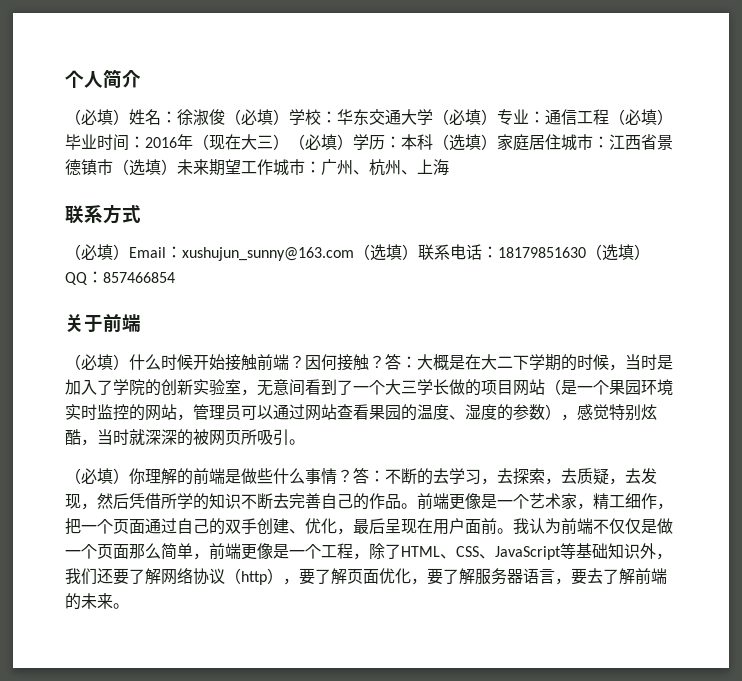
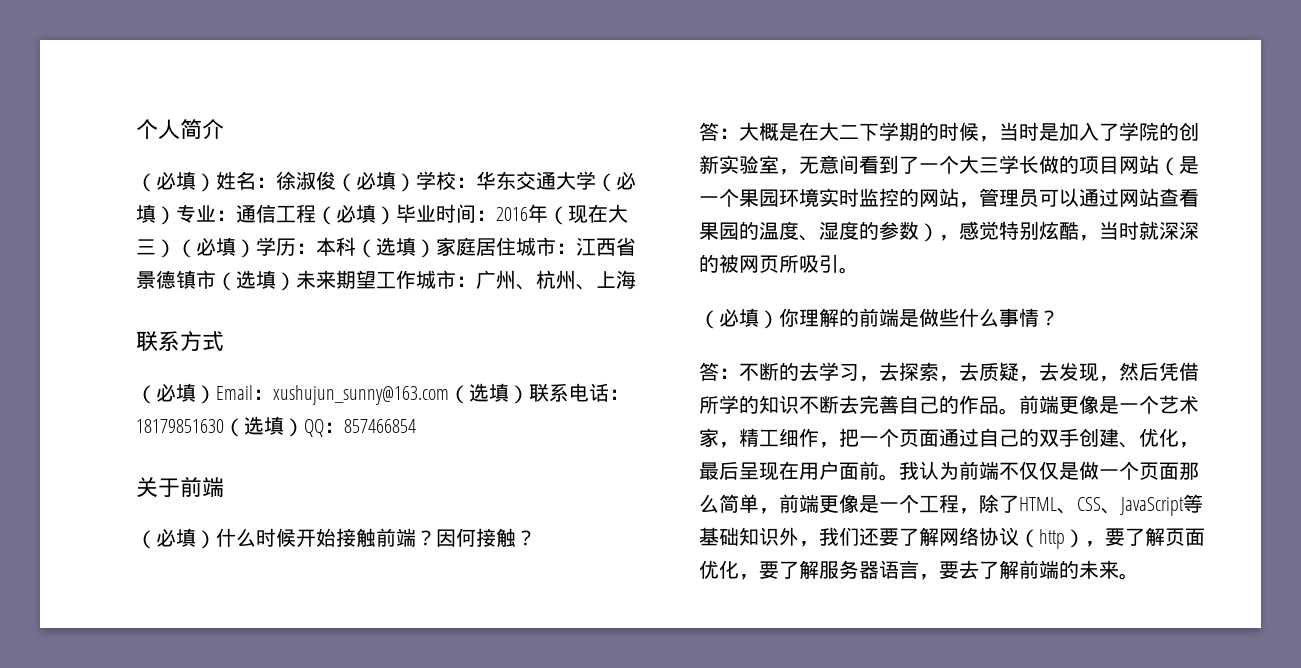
- 因何接触？答：大概是在大二下学期的时候，当时是加入了学院的创新实验室，无意间看到了一个大三学长做的项目网站（是一个果园环境实时监控的网站，管理员可以通过网站查看果园的温度、湿度的参数），感觉特别炫酷，当时就深深的被网页所吸引。
+ 因何接触？
+ 答：大概是在大二下学期的时候，当时是加入了学院的创新实验室，无意间看到了一个大三学长做的项目网站（是一个果园环境实时监控的网站，管理员可以通过网站查看果园的温度、湿度的参数），感觉特别炫酷，当时就深深的被网页所吸引。
- （必填）你理解的前端是做些什么事情？答：不断的去学习，去探索，去质疑，去发现，然后凭借所学的知识不断去完善自己的作品。
+ （必填）你理解的前端是做些什么事情？
+ 答：不断的去学习，去探索，去质疑，去发现，然后凭借所学的知识不断去完善自己的作品。

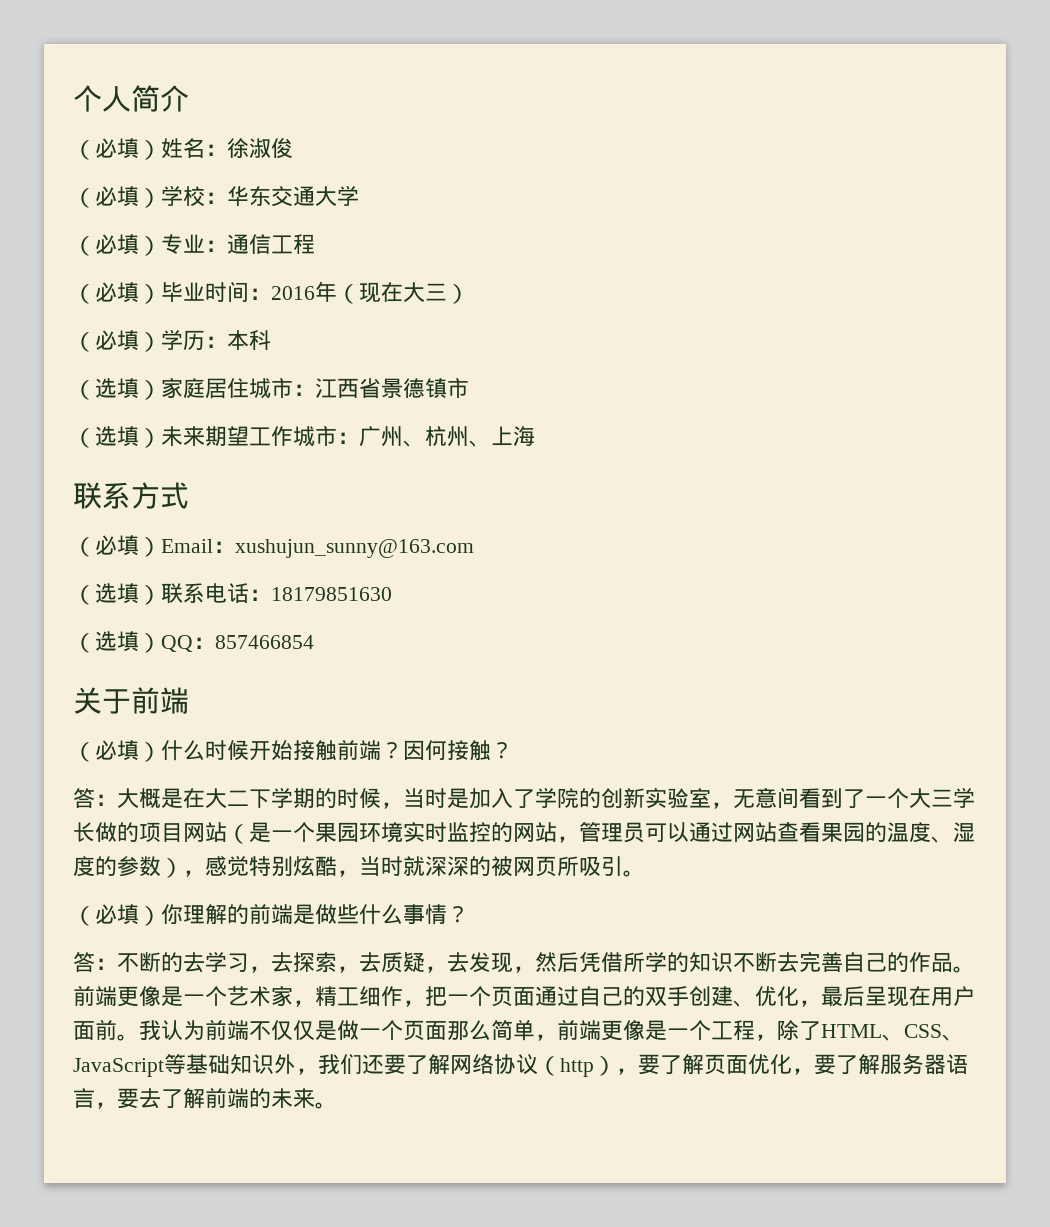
- （必填）姓名：徐淑俊（必填）学校：华东交通大学（必填）专业：通信工程（必填）毕业时间：2016年（现在大三）（必填）学历：本科（选填）家庭居住城市：江西省景德镇市（选填）未来期望工作城市：广州、杭州、上海
+ （必填）姓名：徐淑俊
+ （必填）学校：华东交通大学
+ （必填）专业：通信工程
+ （必填）毕业时间：2016年（现在大三）
+ （必填）学历：本科
+ （选填）家庭居住城市：江西省景德镇市
+ （选填）未来期望工作城市：广州、杭州、上海
- （必填）Email：xushujun_sunny@163.com（选填）联系电话：18179851630（选填）QQ：857466854
+ （必填）Email：xushujun_sunny@163.com
+ （选填）联系电话：18179851630
+ （选填）QQ：857466854

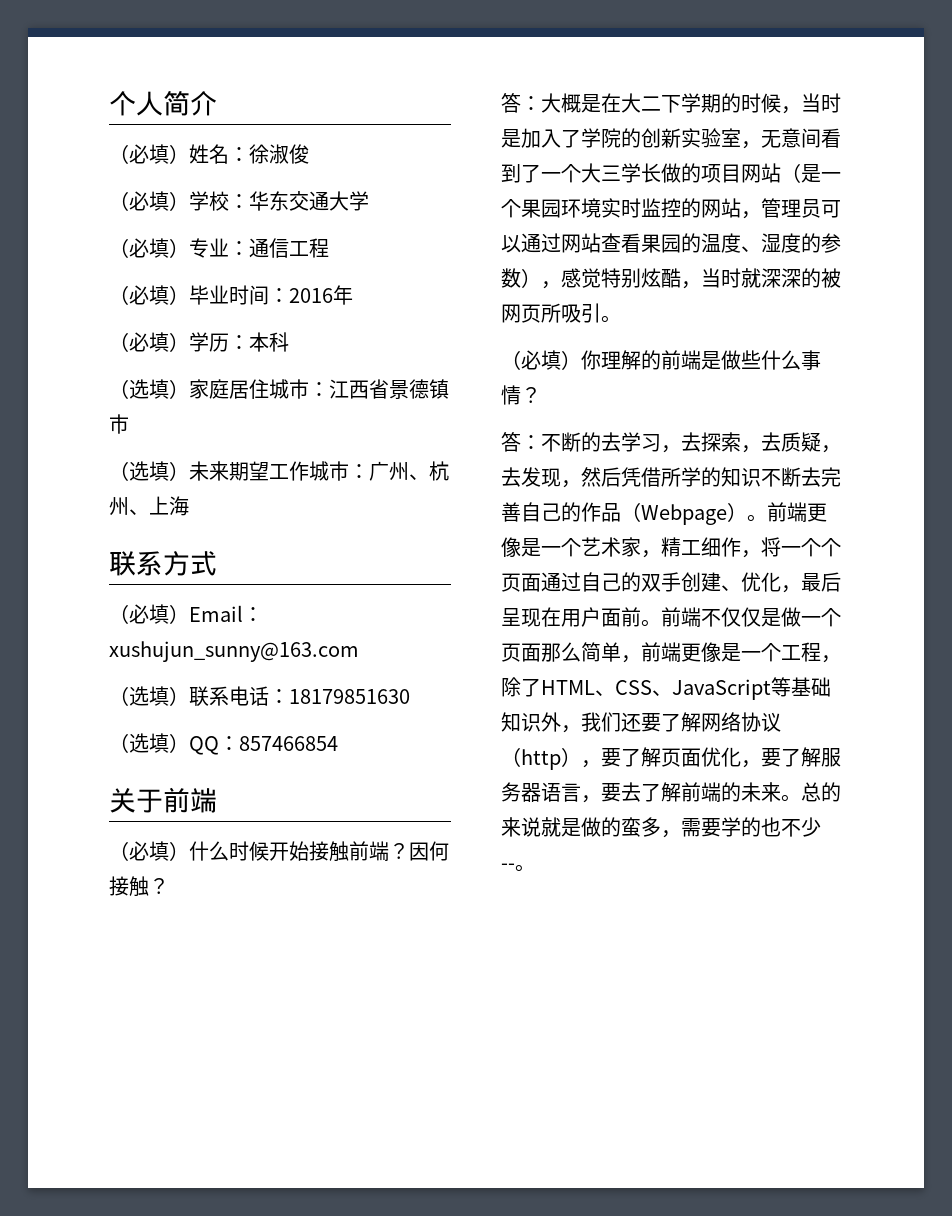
- （必填）毕业时间：2016年（现在大三）
+ （必填）毕业时间：2016年
- 答：不断的去学习，去探索，去质疑，去发现，然后凭借所学的知识不断去完善自己的作品。
+ 答：不断的去学习，去探索，去质疑，去发现，然后凭借所学的知识不断去完善自己的作品（Webpage）。
- 前端更像是一个艺术家，精工细作，把一个页面通过自己的双手创建、优化，最后呈现在用户面前。
+ 前端更像是一个艺术家，精工细作，将一个个页面通过自己的双手创建、优化，最后呈现在用户面前。
- 我认为前端不仅仅是做一个页面那么简单，前端更像是一个工程，除了HTML、CSS、JavaScript等基础知识外，我们还要了解网络协议（http），要了解页面优化，要了解服务器语言，要去了解前端的未来。
+ 前端不仅仅是做一个页面那么简单，前端更像是一个工程，除了HTML、CSS、JavaScript等基础知识外，我们还要了解网络协议（http），要了解页面优化，要了解服务器语言，要去了解前端的未来。
+ 总的来说就是做的蛮多，需要学的也不少--。

